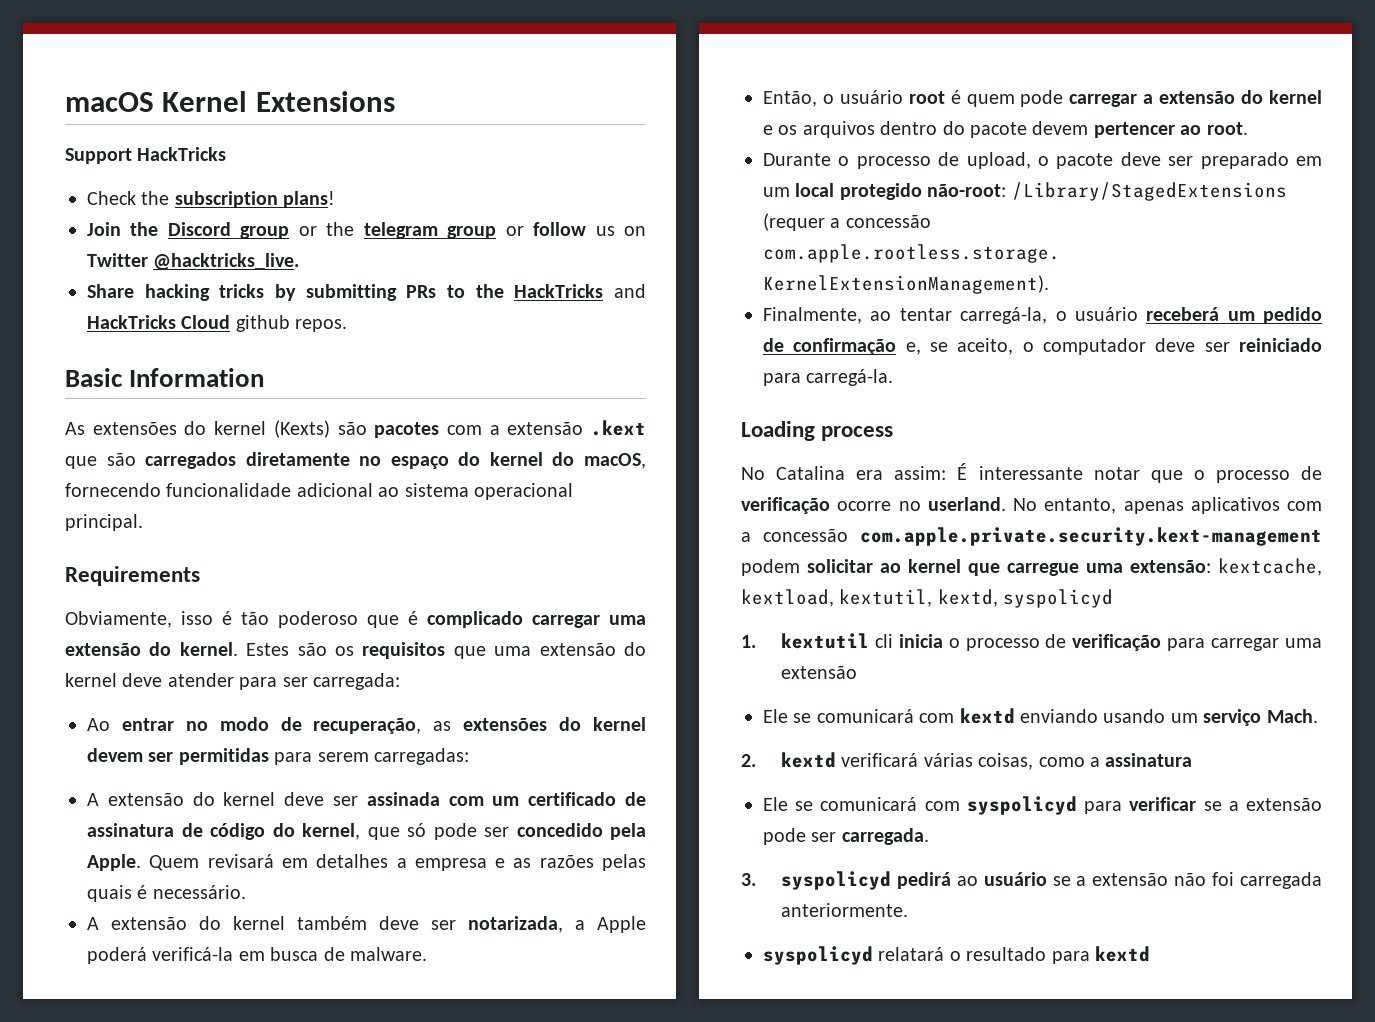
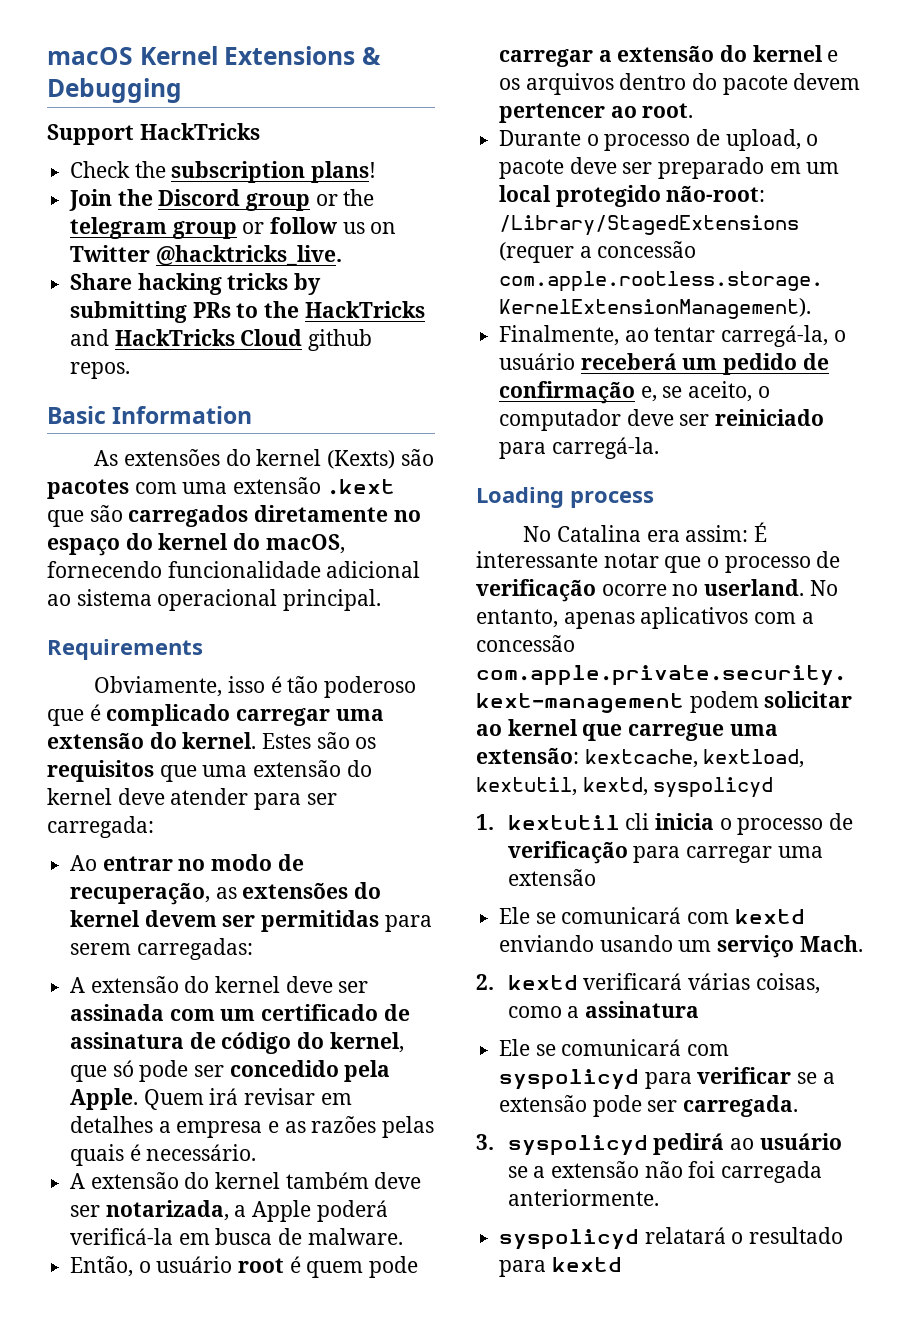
- macOS Kernel Extensions
+ macOS Kernel Extensions & Debugging
- As extensões do kernel (Kexts) são pacotes com a extensão .kext que são carregados diretamente no espaço do kernel do macOS, fornecendo funcionalidade adicional ao sistema operacional principal.
+ As extensões do kernel (Kexts) são pacotes com uma extensão .kext que são carregados diretamente no espaço do kernel do macOS, fornecendo funcionalidade adicional ao sistema operacional principal.
- Quem revisará em detalhes a empresa e as razões pelas quais é necessário.
+ Quem irá revisar em detalhes a empresa e as razões pelas quais é necessário.

